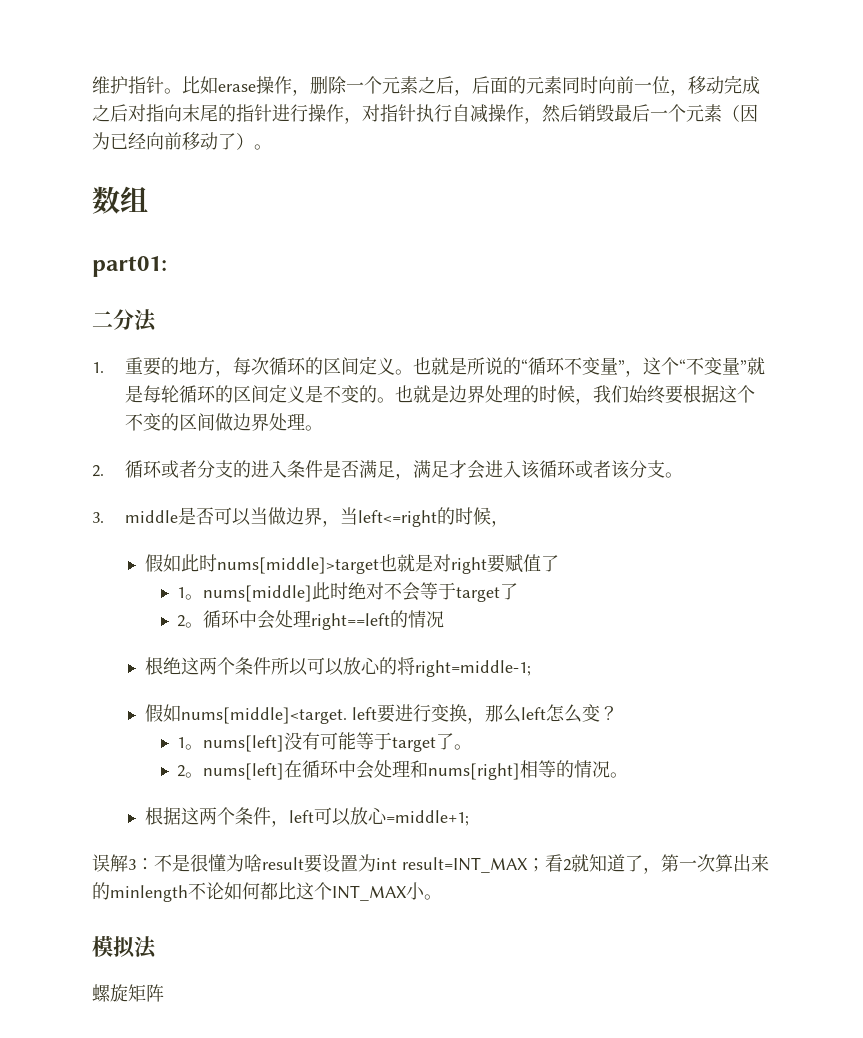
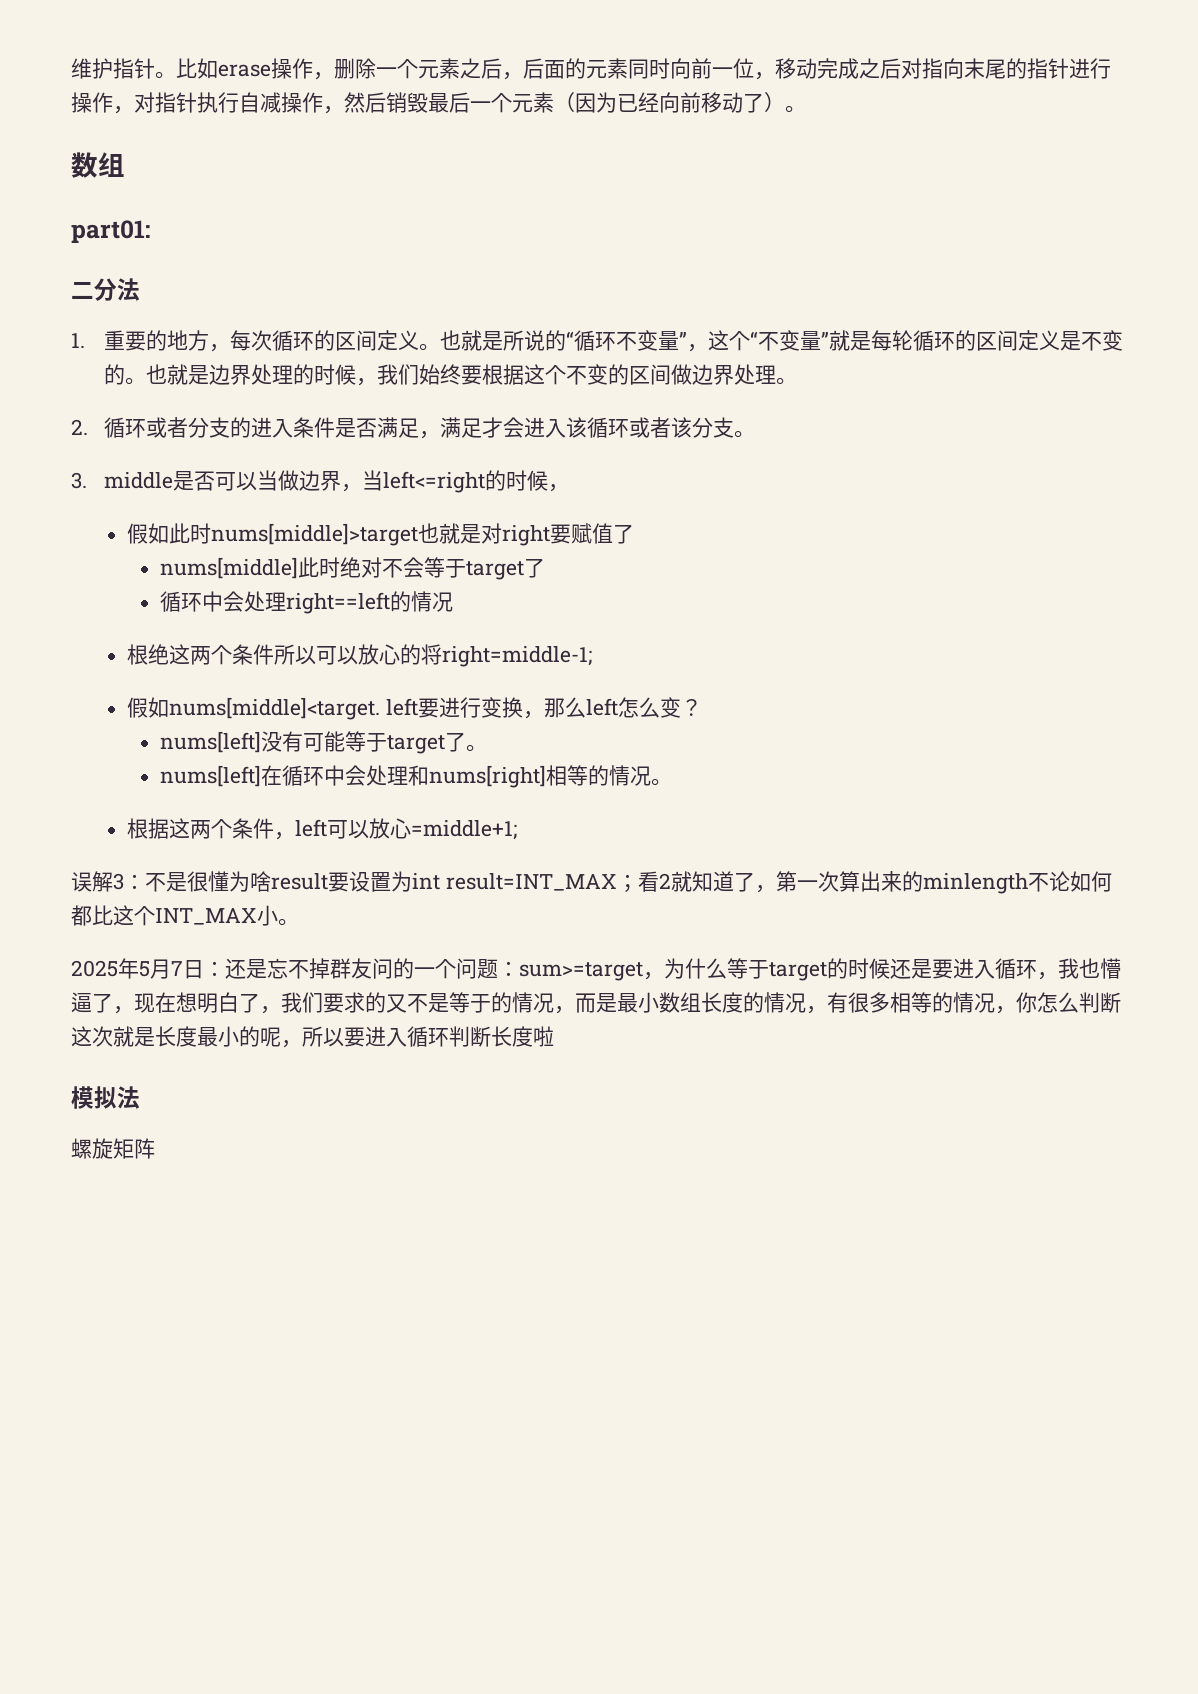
- 1。nums[middle]此时绝对不会等于target了
- 2。循环中会处理right==left的情况
+ nums[middle]此时绝对不会等于target了
+ 循环中会处理right==left的情况
- 1。nums[left]没有可能等于target了。
+ nums[left]没有可能等于target了。
- 2。nums[left]在循环中会处理和nums[right]相等的情况。
+ nums[left]在循环中会处理和nums[right]相等的情况。
+ 2025年5月7日：还是忘不掉群友问的一个问题：sum>=target，为什么等于target的时候还是要进入循环，我也懵逼了，现在想明白了，我们要求的又不是等于的情况，而是最小数组长度的情况，有很多相等的情况，你怎么判断这次就是长度最小的呢，所以要进入循环判断长度啦

